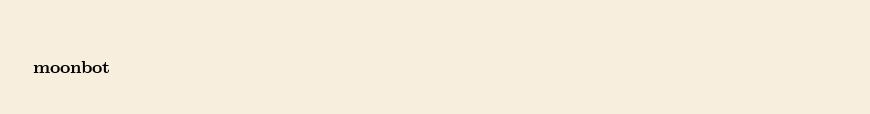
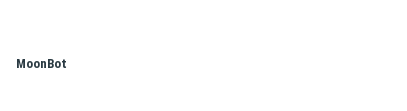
- moonbot
+ MoonBot

